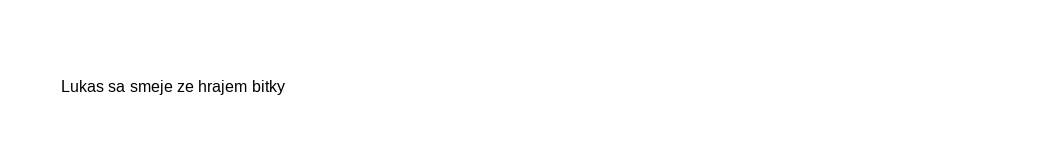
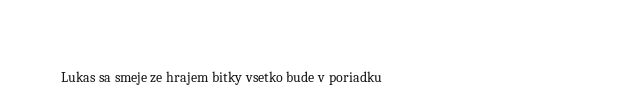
- Lukas sa smeje ze hrajem bitky
+ Lukas sa smeje ze hrajem bitky vsetko bude v poriadku

